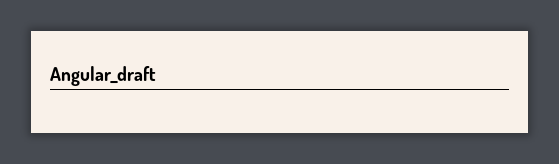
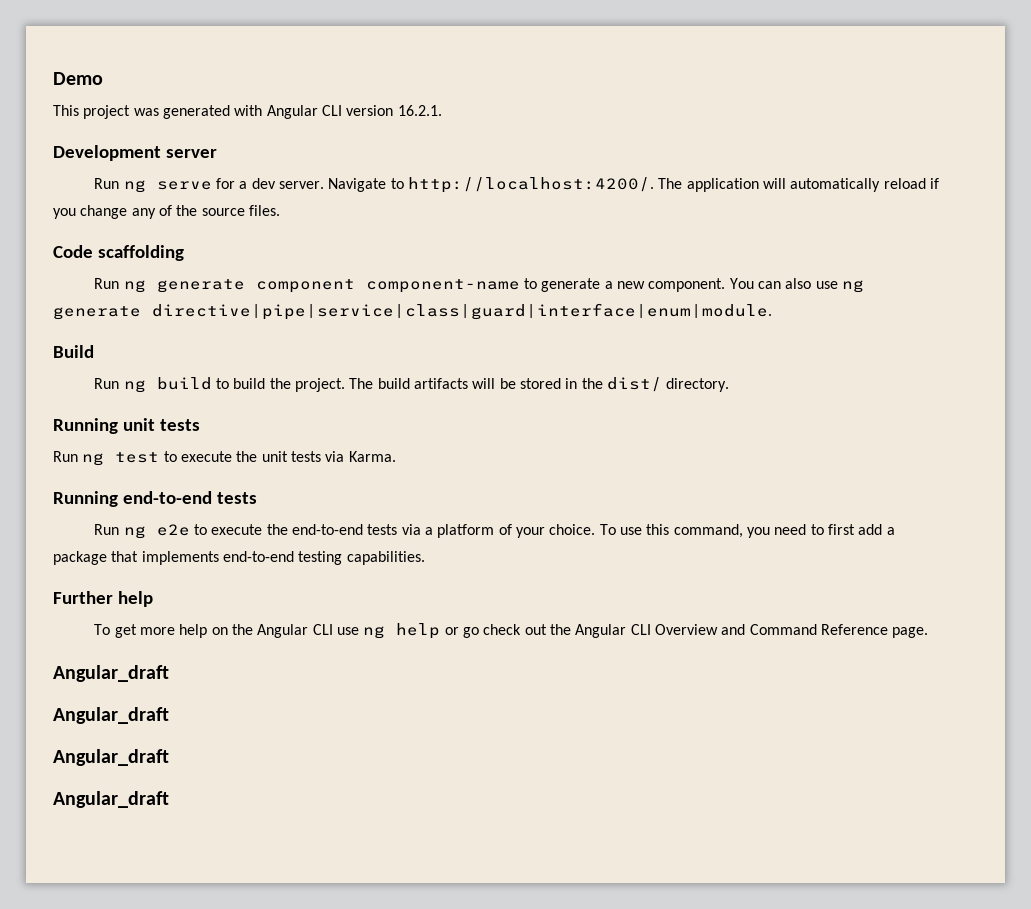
+ Demo
+ This project was generated with Angular CLI version 16.2.1.
+ Development server
+ Run ng serve for a dev server. Navigate to http://localhost:4200/. The application will automatically reload if you change any of the source files.
+ Code scaffolding
+ Run ng generate component component-name to generate a new component. You can also use ng generate directive|pipe|service|class|guard|interface|enum|module.
+ Build
+ Run ng build to build the project. The build artifacts will be stored in the dist/ directory.
+ Running unit tests
+ Run ng test to execute the unit tests via Karma.
+ Running end-to-end tests
+ Run ng e2e to execute the end-to-end tests via a platform of your choice. To use this command, you need to first add a package that implements end-to-end testing capabilities.
+ Further help
+ To get more help on the Angular CLI use ng help or go check out the Angular CLI Overview and Command Reference page.
+ Angular_draft
+ Angular_draft
+ Angular_draft

